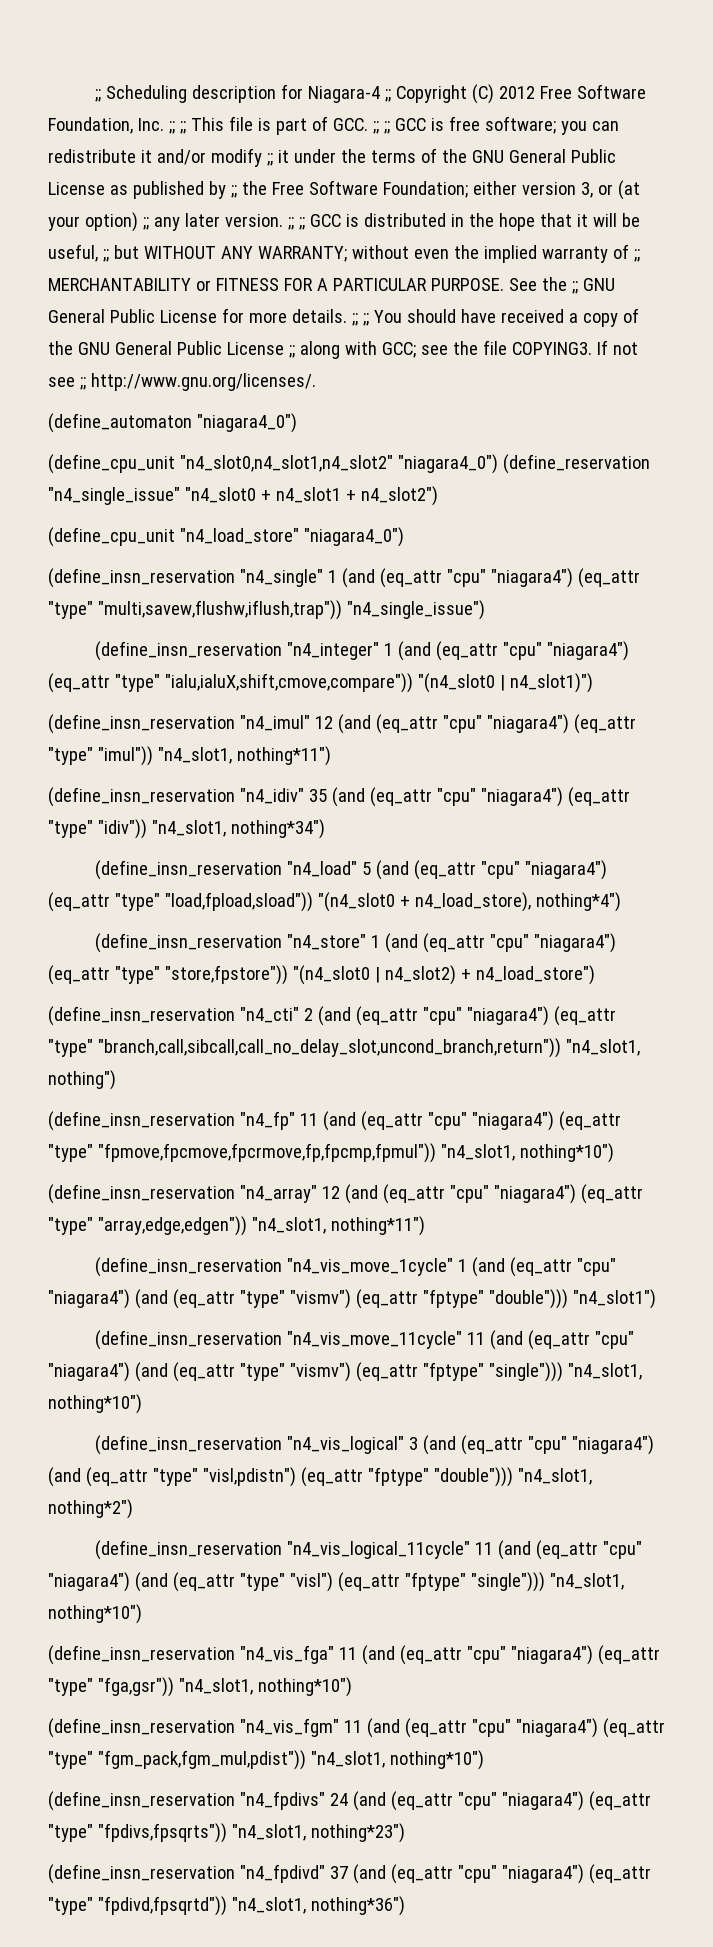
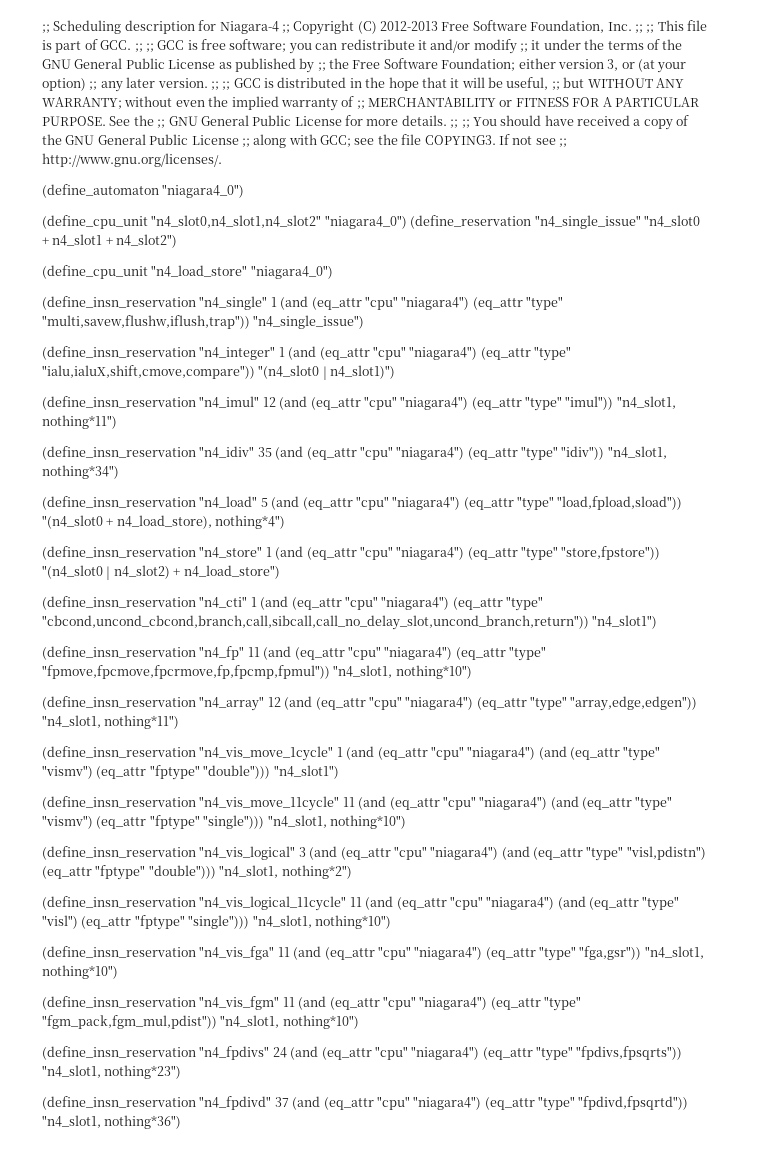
- Copyright (C) 2012 Free Software Foundation, Inc. ;;
+ Copyright (C) 2012-2013 Free Software Foundation, Inc. ;;
- (define_insn_reservation "n4_cti" 2 (and (eq_attr "cpu" "niagara4") (eq_attr "type" "branch,call,sibcall,call_no_delay_slot,uncond_branch,return")) "n4_slot1, nothing")
+ (define_insn_reservation "n4_cti" 1 (and (eq_attr "cpu" "niagara4") (eq_attr "type" "cbcond,uncond_cbcond,branch,call,sibcall,call_no_delay_slot,uncond_branch,return")) "n4_slot1")

